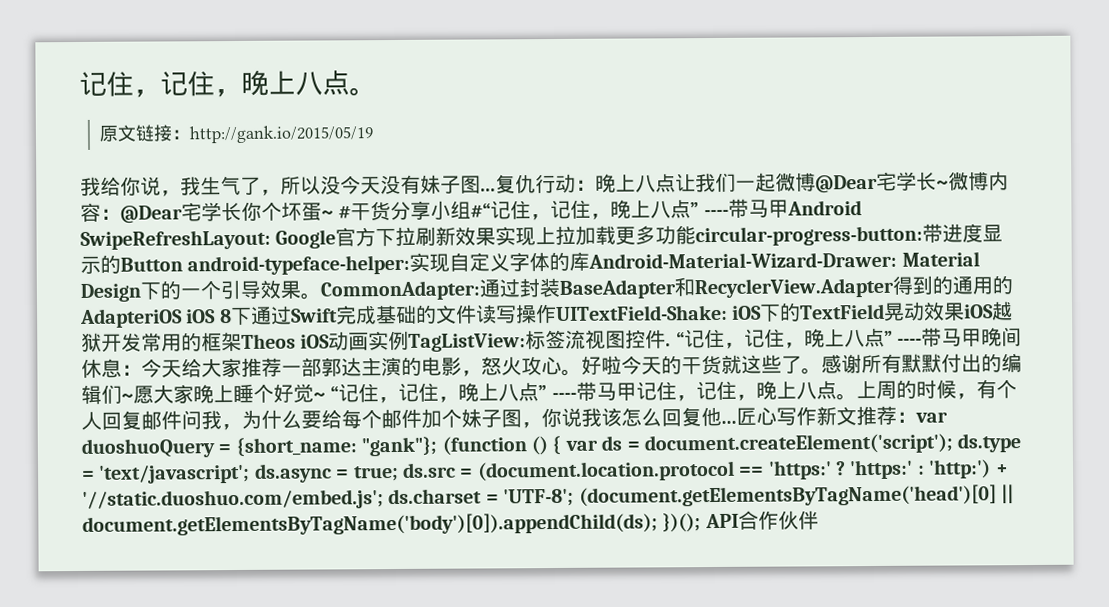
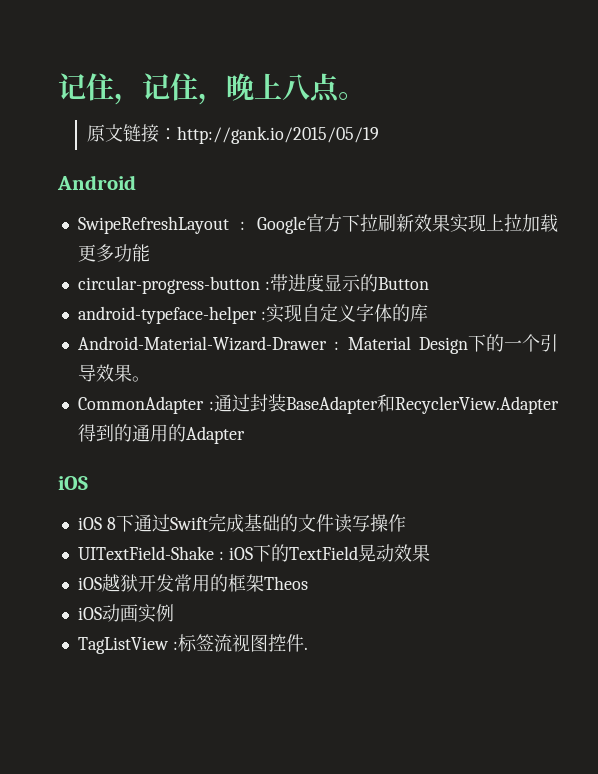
- 我给你说，我生气了，所以没今天没有妹子图...复仇行动：晚上八点让我们一起微博@Dear宅学长~微博内容：@Dear宅学长你个坏蛋~ #干货分享小组#“记住，记住，晚上八点” ----带马甲Android SwipeRefreshLayout:
+ Android
+ SwipeRefreshLayout :
- Google官方下拉刷新效果实现上拉加载更多功能circular-progress-button:
+ Google官方下拉刷新效果实现上拉加载更多功能
+ circular-progress-button :
- 带进度显示的Button android-typeface-helper:
+ 带进度显示的Button
+ android-typeface-helper :
- 实现自定义字体的库Android-Material-Wizard-Drawer:
+ 实现自定义字体的库
+ Android-Material-Wizard-Drawer :
- Material Design下的一个引导效果。CommonAdapter:
+ Material Design下的一个引导效果。
+ CommonAdapter :
- 通过封装BaseAdapter和RecyclerView.Adapter得到的通用的AdapteriOS iOS 8下通过Swift完成基础的文件读写操作UITextField-Shake:
+ 通过封装BaseAdapter和RecyclerView.Adapter得到的通用的Adapter
+ iOS
+ iOS 8下通过Swift完成基础的文件读写操作
+ UITextField-Shake :
- iOS下的TextField晃动效果iOS越狱开发常用的框架Theos iOS动画实例TagListView:
+ iOS下的TextField晃动效果
+ iOS越狱开发常用的框架Theos
+ iOS动画实例
+ TagListView :
- “记住，记住，晚上八点” ----带马甲晚间休息：今天给大家推荐一部郭达主演的电影，怒火攻心。好啦今天的干货就这些了。感谢所有默默付出的编辑们~愿大家晚上睡个好觉~ “记住，记住，晚上八点” ----带马甲记住，记住，晚上八点。上周的时候，有个人回复邮件问我，为什么要给每个邮件加个妹子图，你说我该怎么回复他...匠心写作新文推荐：var duoshuoQuery = {short_name: "gank"}; (function () { var ds = document.createElement('script'); ds.type = 'text/javascript'; ds.async = true; ds.src = (document.location.protocol == 'https:' ? 'https:' : 'http:') + '//static.duoshuo.com/embed.js'; ds.charset = 'UTF-8'; (document.getElementsByTagName('head')[0] || document.getElementsByTagName('body')[0]).appendChild(ds); })(); API合作伙伴

